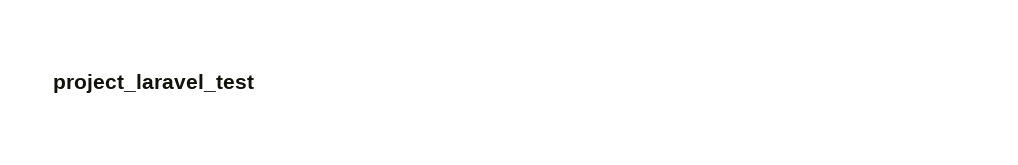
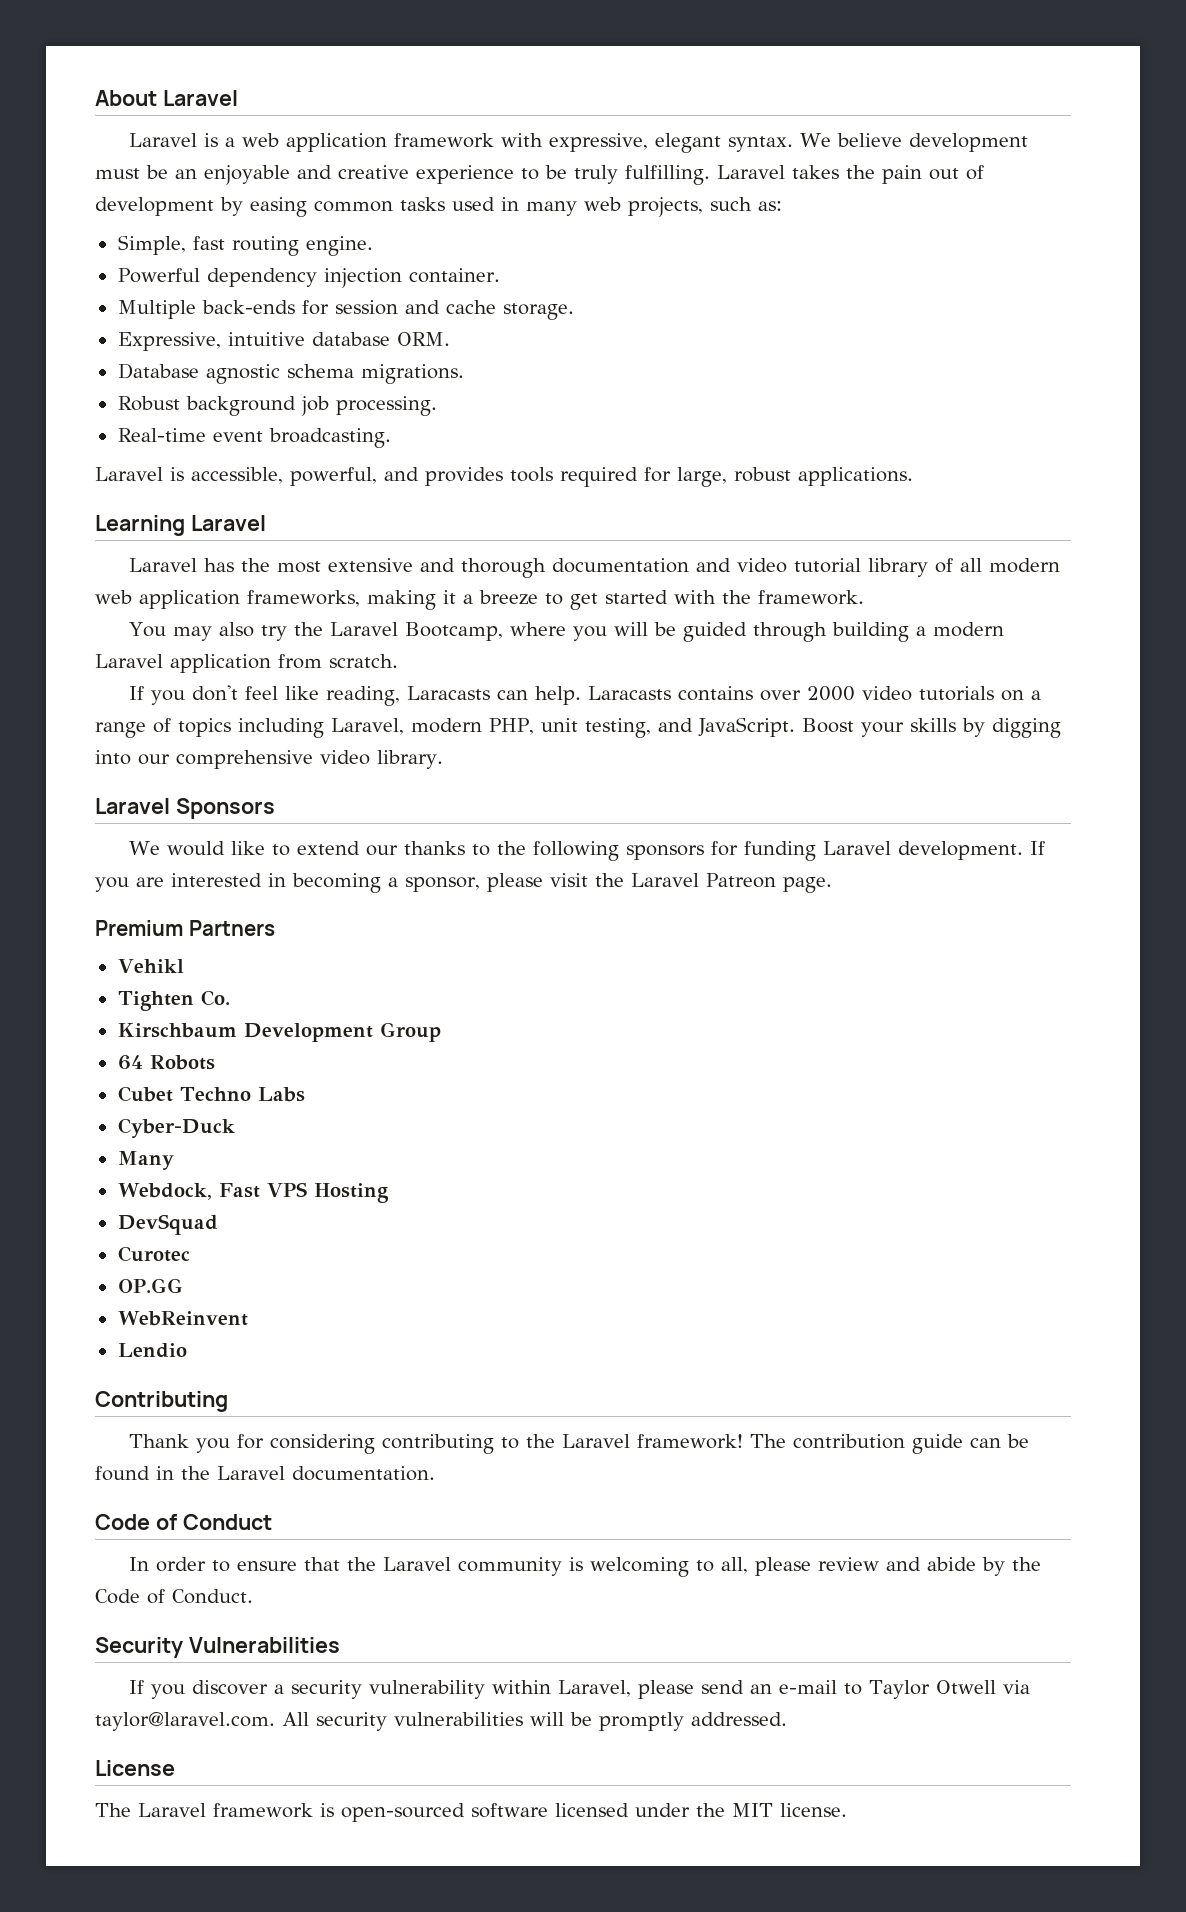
- project_laravel_test
+ About Laravel
+ Laravel is a web application framework with expressive, elegant syntax. We believe development must be an enjoyable and creative experience to be truly fulfilling. Laravel takes the pain out of development by easing common tasks used in many web projects, such as:
+ Simple, fast routing engine.
+ Powerful dependency injection container.
+ Multiple back-ends for session and cache storage.
+ Expressive, intuitive database ORM.
+ Database agnostic schema migrations.
+ Robust background job processing.
+ Real-time event broadcasting.
+ Laravel is accessible, powerful, and provides tools required for large, robust applications.
+ Learning Laravel
+ Laravel has the most extensive and thorough documentation and video tutorial library of all modern web application frameworks, making it a breeze to get started with the framework.
+ You may also try the Laravel Bootcamp, where you will be guided through building a modern Laravel application from scratch.
+ If you don't feel like reading, Laracasts can help. Laracasts contains over 2000 video tutorials on a range of topics including Laravel, modern PHP, unit testing, and JavaScript. Boost your skills by digging into our comprehensive video library.
+ Laravel Sponsors
+ We would like to extend our thanks to the following sponsors for funding Laravel development. If you are interested in becoming a sponsor, please visit the Laravel Patreon page.
+ Premium Partners
+ Vehikl
+ Tighten Co.
+ Kirschbaum Development Group
+ 64 Robots
+ Cubet Techno Labs
+ Cyber-Duck
+ Many
+ Webdock, Fast VPS Hosting
+ DevSquad
+ Curotec
+ OP.GG
+ WebReinvent
+ Lendio
+ Contributing
+ Thank you for considering contributing to the Laravel framework! The contribution guide can be found in the Laravel documentation.
+ Code of Conduct
+ In order to ensure that the Laravel community is welcoming to all, please review and abide by the Code of Conduct.
+ Security Vulnerabilities
+ If you discover a security vulnerability within Laravel, please send an e-mail to Taylor Otwell via taylor@laravel.com. All security vulnerabilities will be promptly addressed.
+ License
+ The Laravel framework is open-sourced software licensed under the MIT license.

